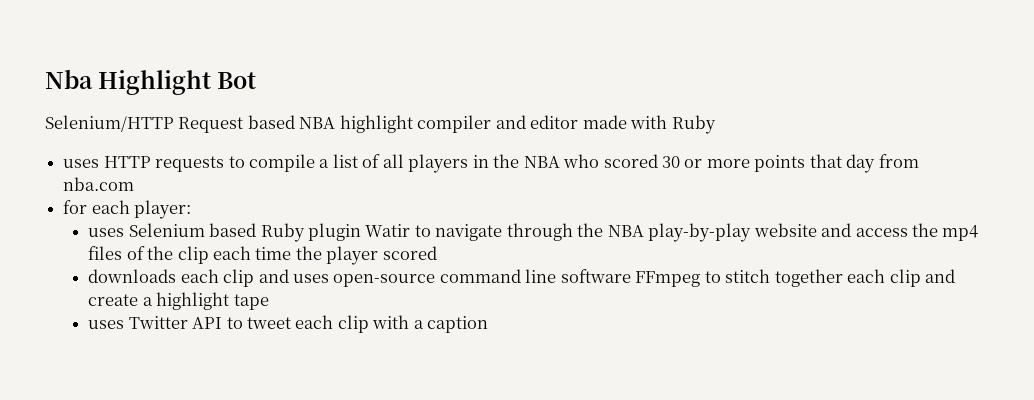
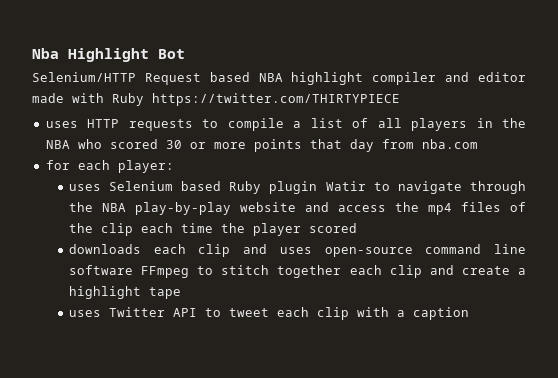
- Selenium/HTTP Request based NBA highlight compiler and editor made with Ruby
+ Selenium/HTTP Request based NBA highlight compiler and editor made with Ruby https://twitter.com/THIRTYPIECE

